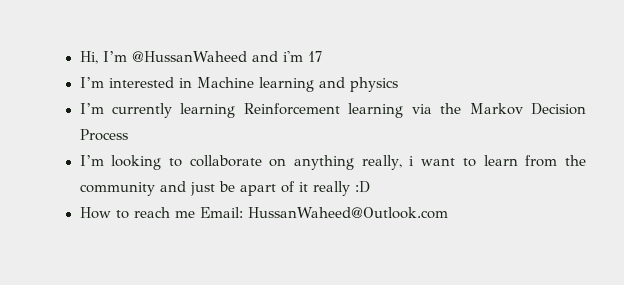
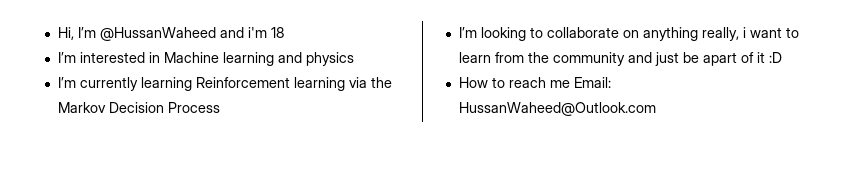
- Hi, I’m @HussanWaheed and i'm 17
+ Hi, I’m @HussanWaheed and i'm 18
- I’m looking to collaborate on anything really, i want to learn from the community and just be apart of it really :D
+ I’m looking to collaborate on anything really, i want to learn from the community and just be apart of it :D

